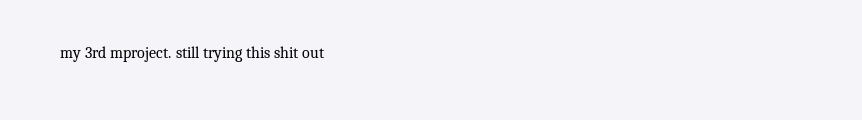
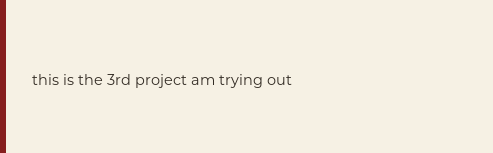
- my 3rd mproject. still trying this shit out
+ this is the 3rd project am trying out

